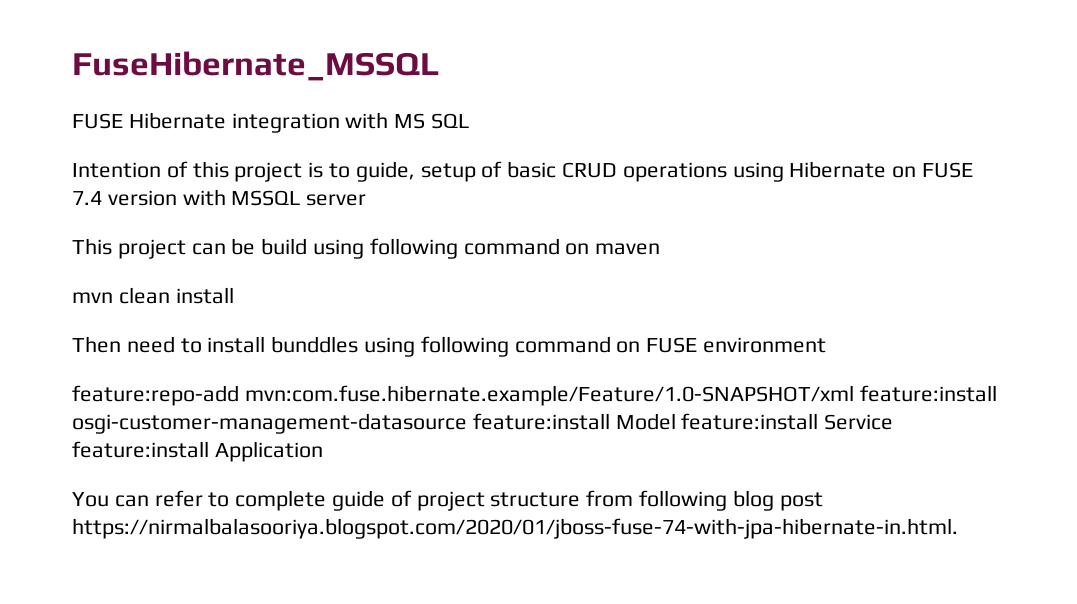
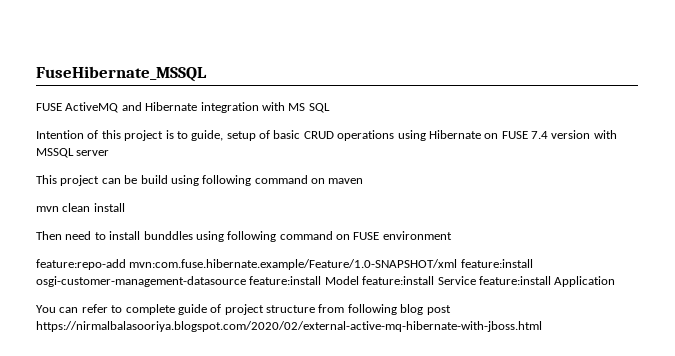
- FUSE Hibernate integration with MS SQL
+ FUSE ActiveMQ and Hibernate integration with MS SQL
- You can refer to complete guide of project structure from following blog post https://nirmalbalasooriya.blogspot.com/2020/01/jboss-fuse-74-with-jpa-hibernate-in.html.
+ You can refer to complete guide of project structure from following blog post https://nirmalbalasooriya.blogspot.com/2020/02/external-active-mq-hibernate-with-jboss.html

